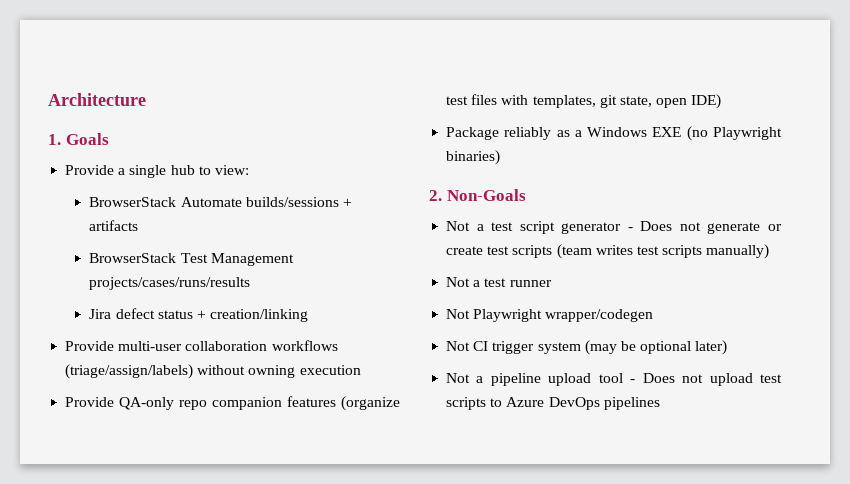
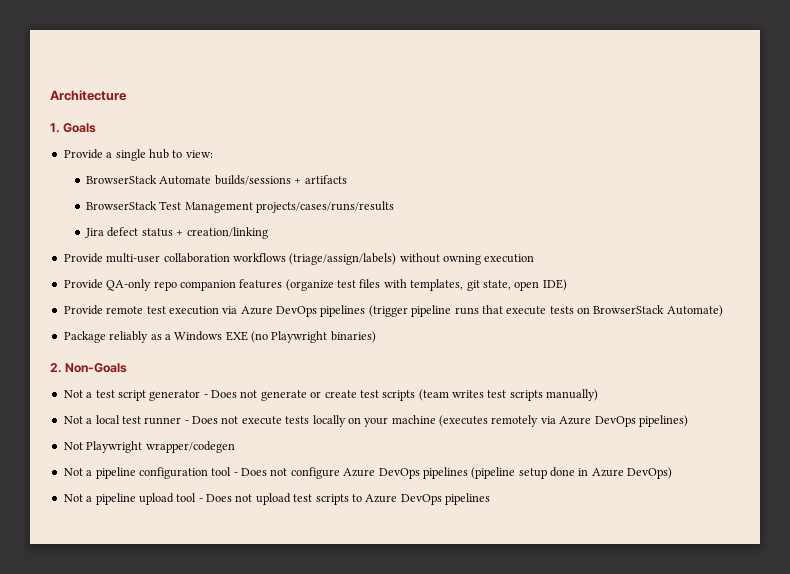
+ Provide remote test execution via Azure DevOps pipelines (trigger pipeline runs that execute tests on BrowserStack Automate)
- Not a test runner
+ Not a local test runner - Does not execute tests locally on your machine (executes remotely via Azure DevOps pipelines)
  Not Playwright wrapper/codegen
- Not CI trigger system (may be optional later)
+ Not a pipeline configuration tool - Does not configure Azure DevOps pipelines (pipeline setup done in Azure DevOps)

